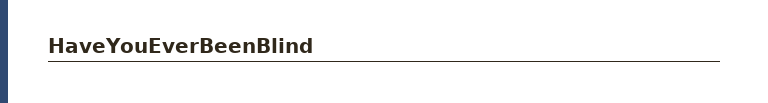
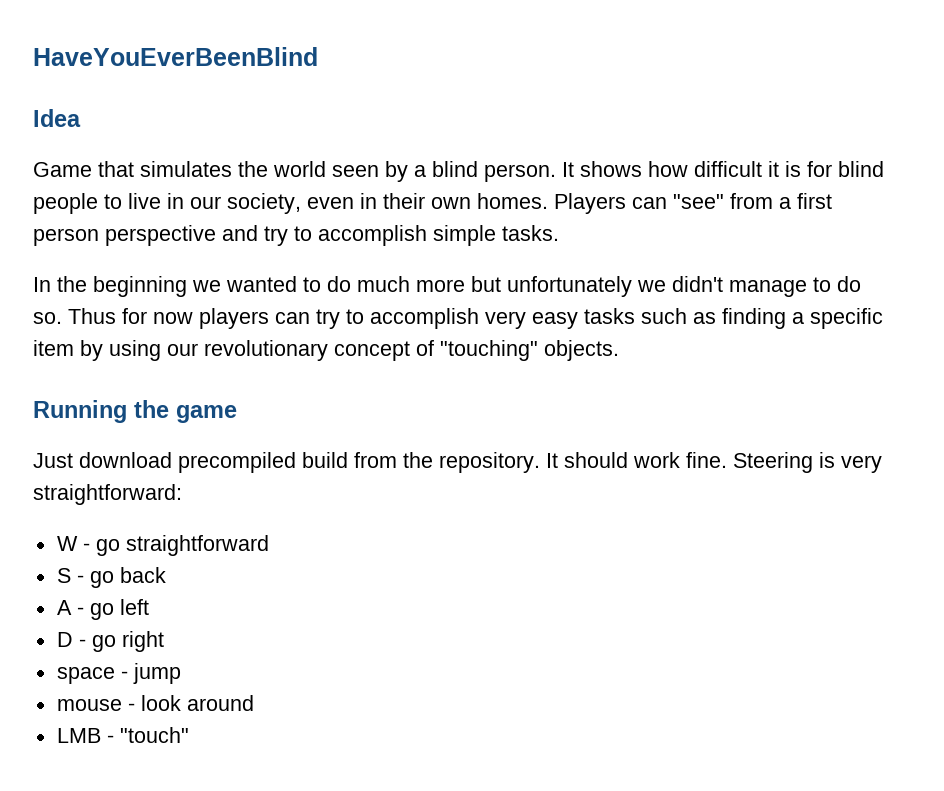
+ Idea
+ Game that simulates the world seen by a blind person. It shows how difficult it is for blind people to live in our society, even in their own homes. Players can "see" from a first person perspective and try to accomplish simple tasks.
+ In the beginning we wanted to do much more but unfortunately we didn't manage to do so. Thus for now players can try to accomplish very easy tasks such as finding a specific item by using our revolutionary concept of "touching" objects.
+ Running the game
+ Just download precompiled build from the repository. It should work fine. Steering is very straightforward:
+ W - go straightforward
+ S - go back
+ A - go left
+ D - go right
+ space - jump
+ mouse - look around
+ LMB - "touch"

